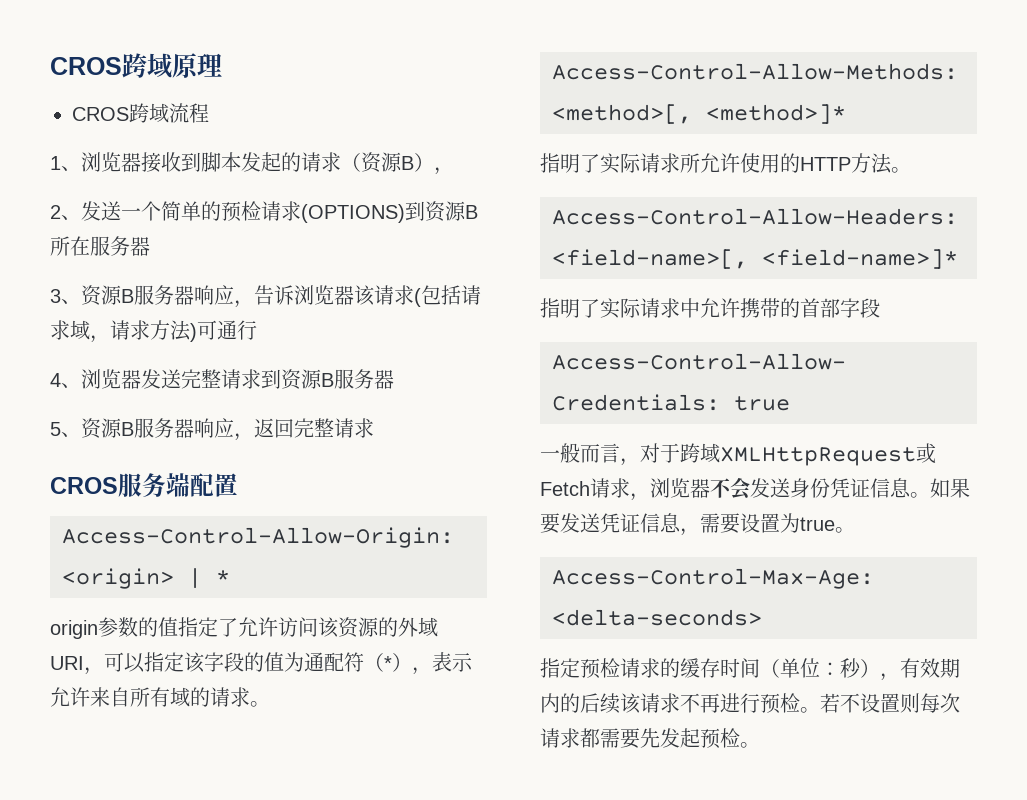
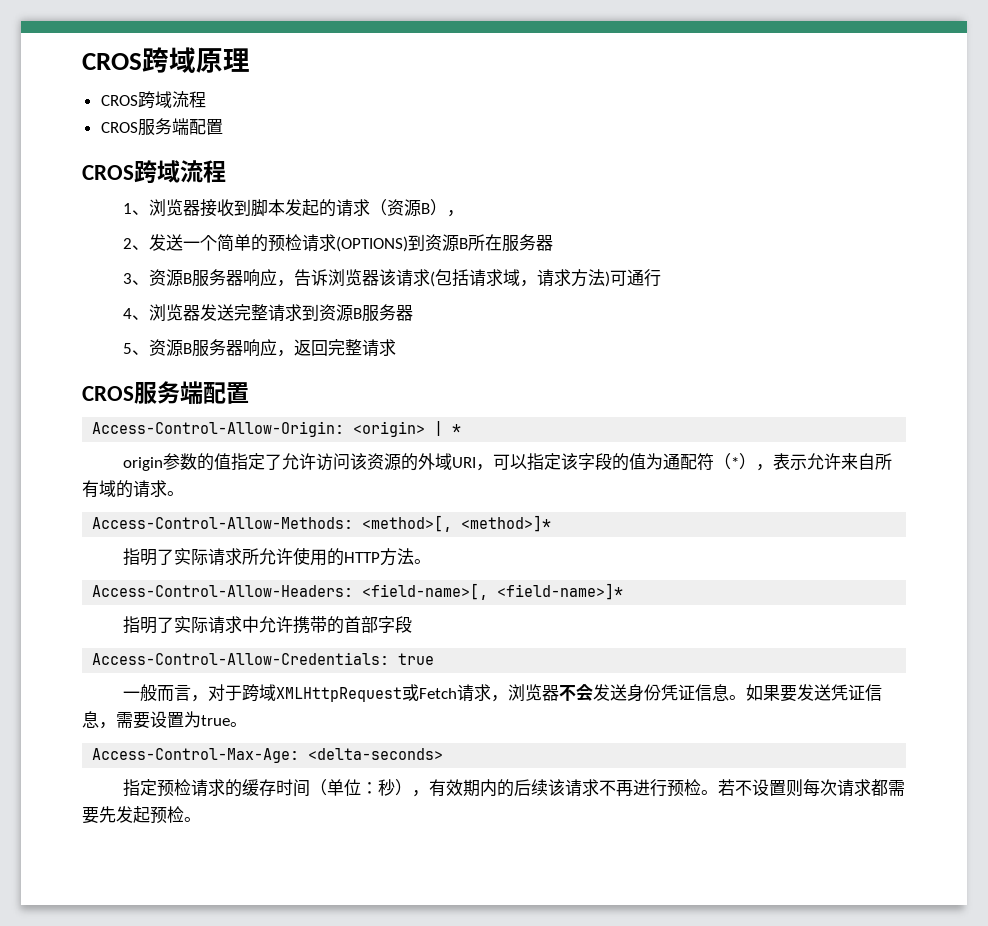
  CROS跨域原理
+ CROS跨域流程
+ CROS服务端配置

